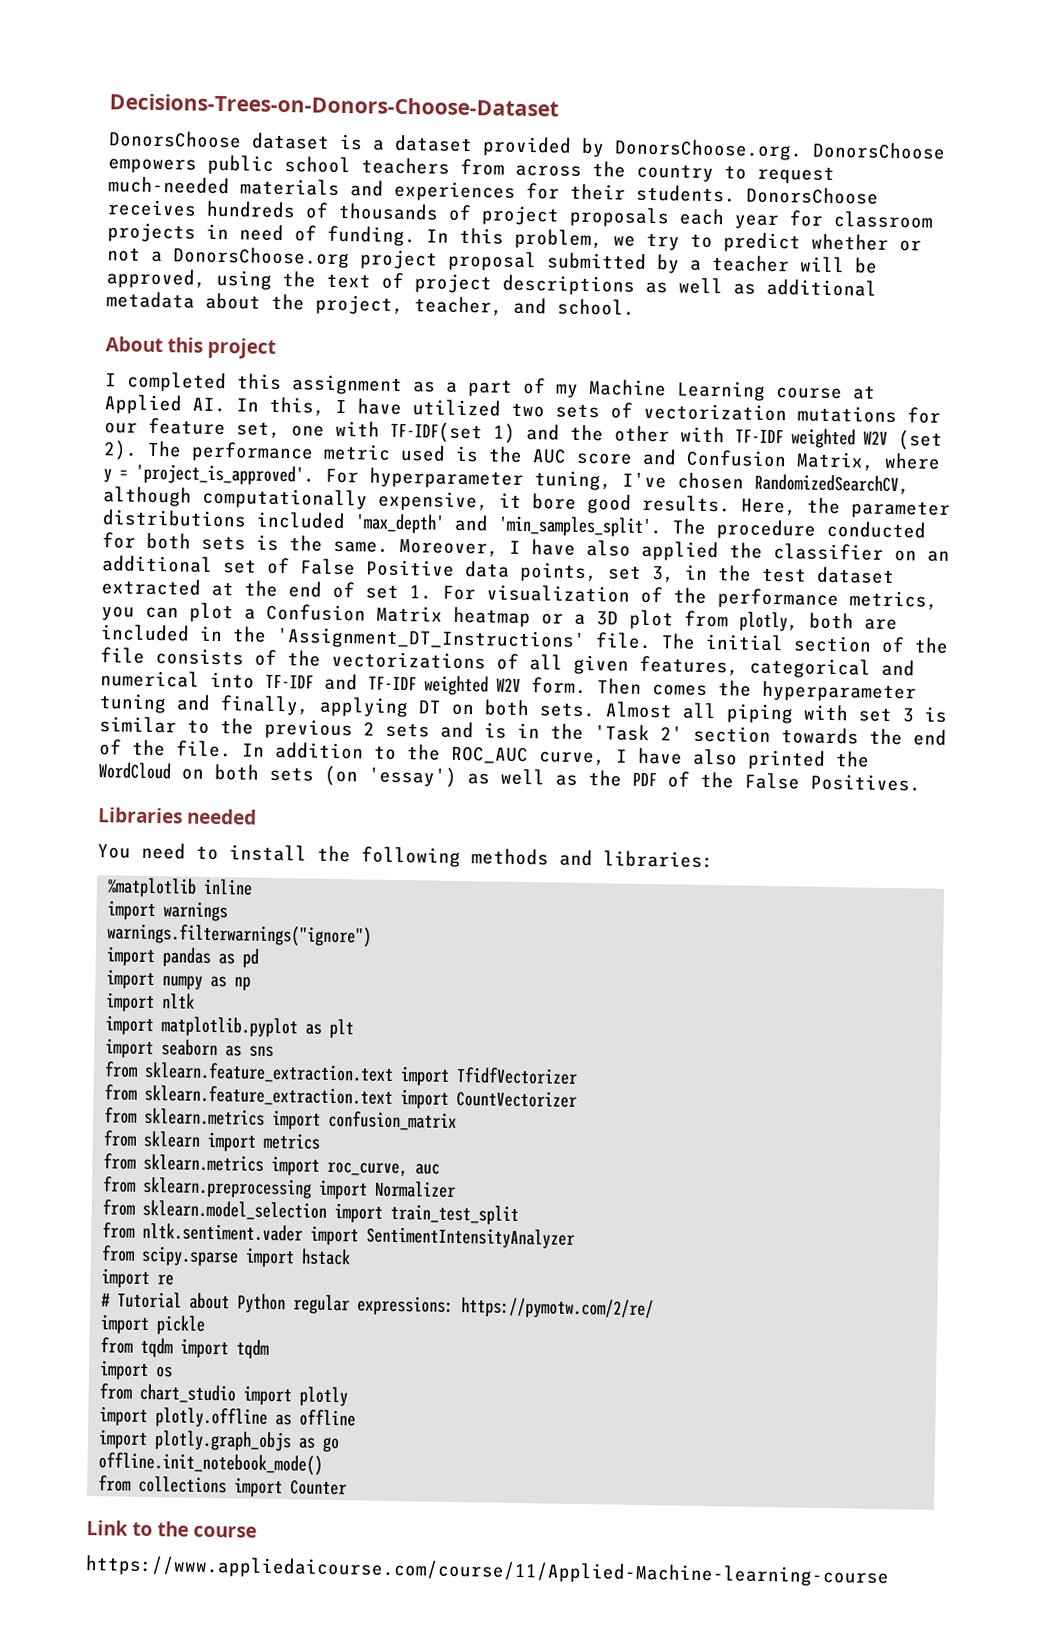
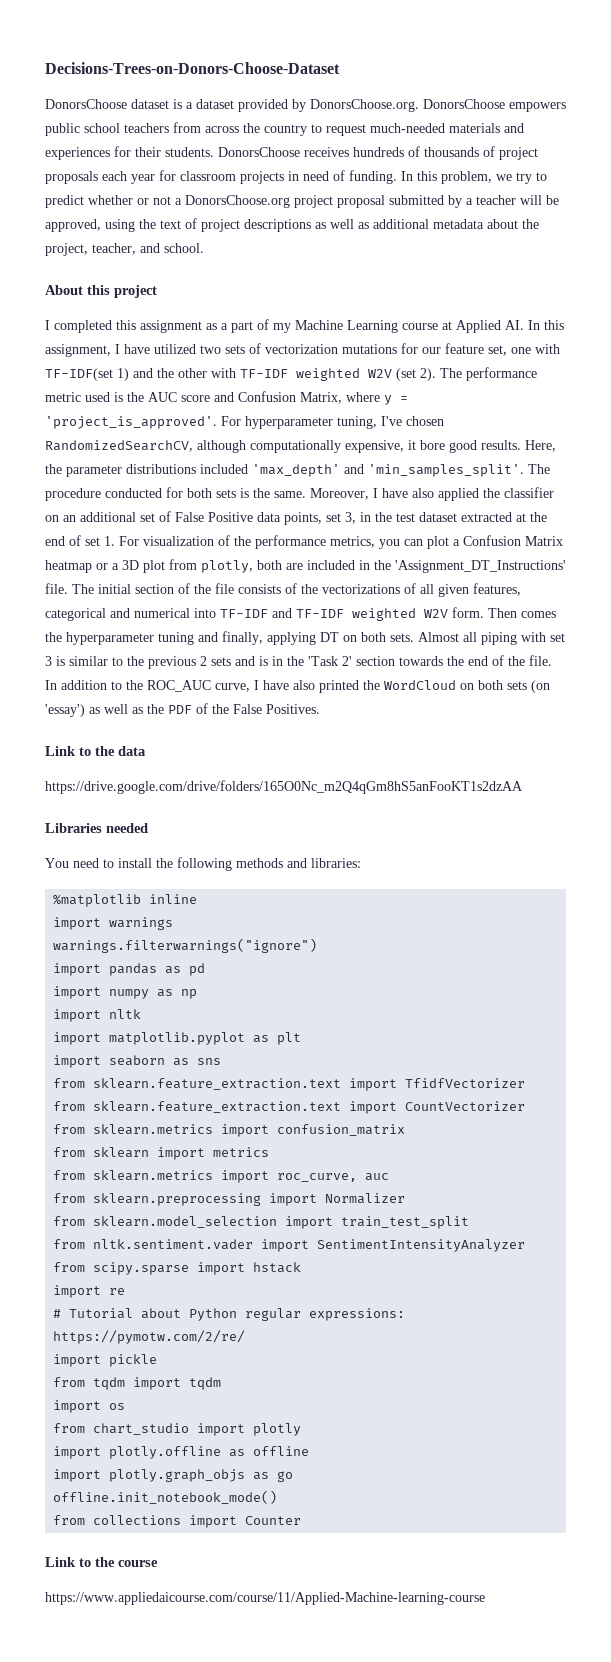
- I completed this assignment as a part of my Machine Learning course at Applied AI. In this, I have utilized two sets of vectorization mutations for our feature set, one with TF-IDF(set 1) and the other with TF-IDF weighted W2V (set 2).
+ I completed this assignment as a part of my Machine Learning course at Applied AI. In this assignment, I have utilized two sets of vectorization mutations for our feature set, one with TF-IDF(set 1) and the other with TF-IDF weighted W2V (set 2).
+ Link to the data
+ https://drive.google.com/drive/folders/165O0Nc_m2Q4qGm8hS5anFooKT1s2dzAA

